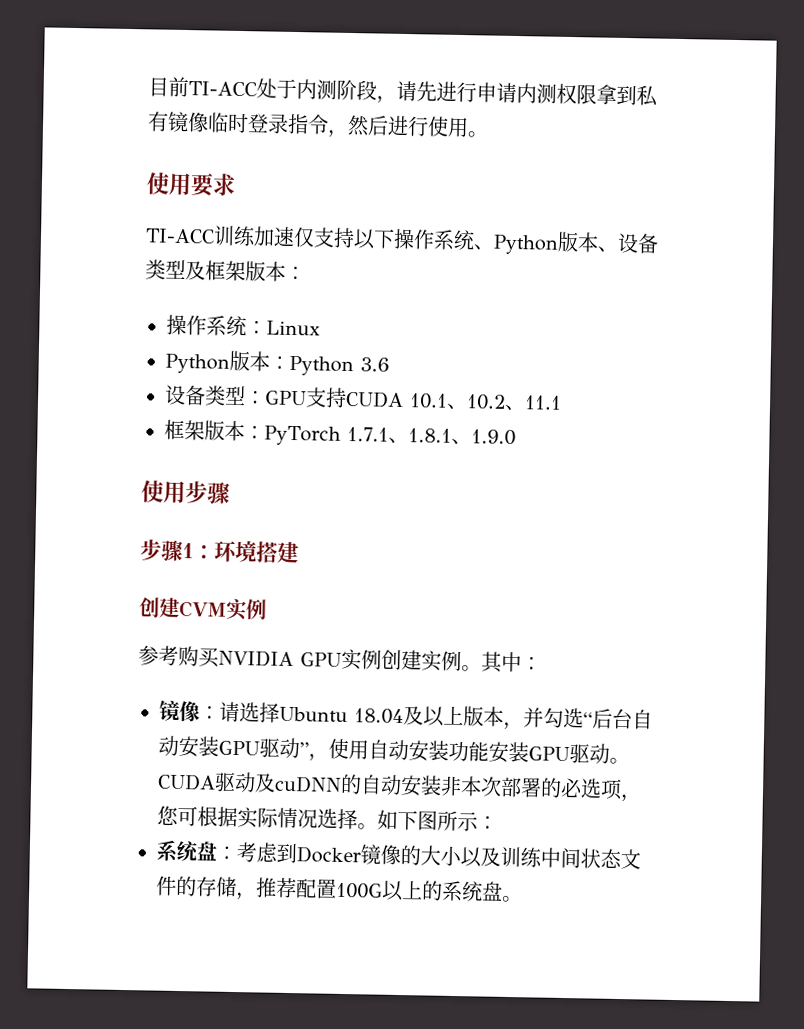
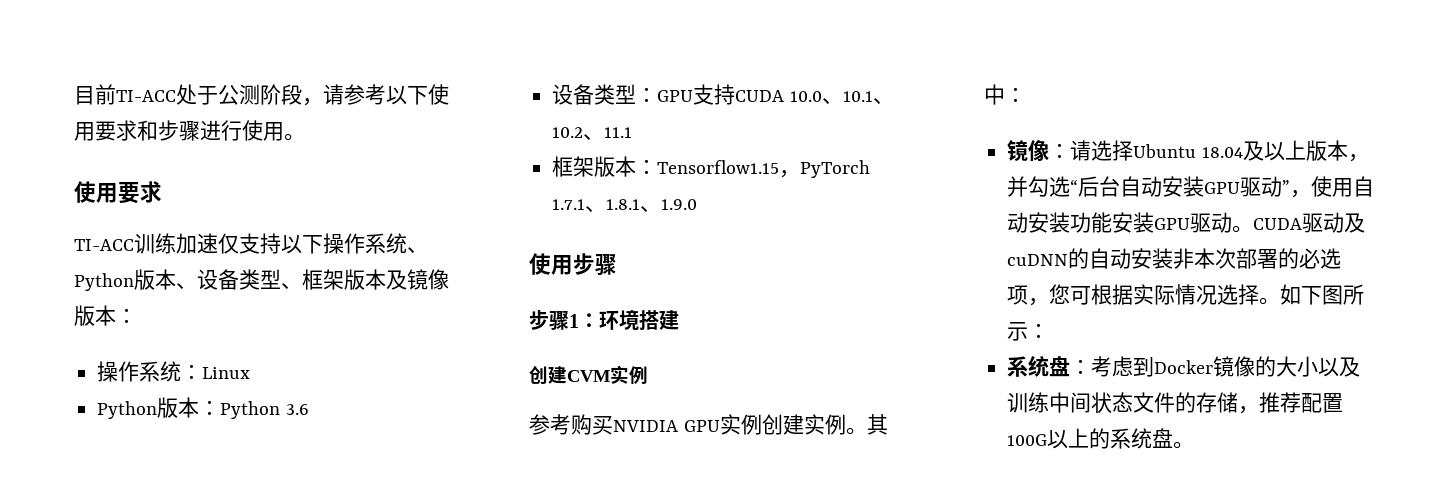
- 目前TI-ACC处于内测阶段，请先进行申请内测权限拿到私有镜像临时登录指令，然后进行使用。
+ 目前TI-ACC处于公测阶段，请参考以下使用要求和步骤进行使用。
- TI-ACC训练加速仅支持以下操作系统、Python版本、设备类型及框架版本：
+ TI-ACC训练加速仅支持以下操作系统、Python版本、设备类型、框架版本及镜像版本：
- 设备类型：GPU支持CUDA 10.1、10.2、11.1
+ 设备类型：GPU支持CUDA 10.0、10.1、10.2、11.1
- 框架版本：PyTorch 1.7.1、1.8.1、1.9.0
+ 框架版本：Tensorflow1.15，PyTorch 1.7.1、1.8.1、1.9.0

